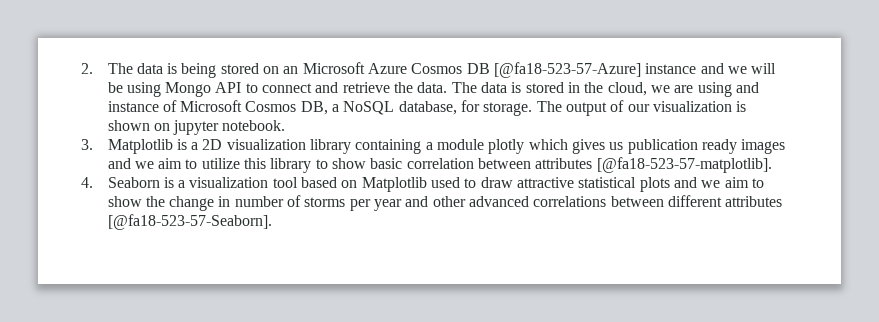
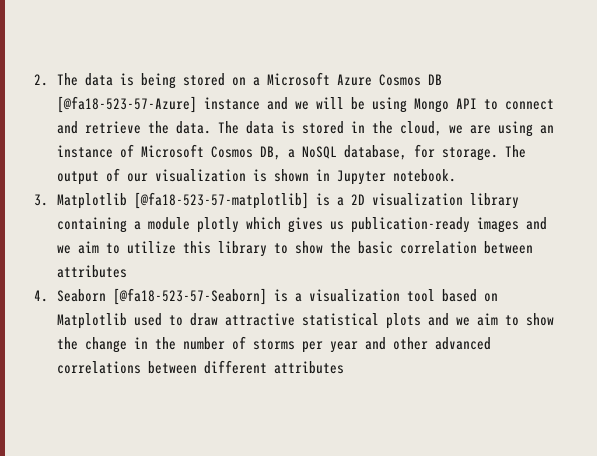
- 2. The data is being stored on an Microsoft Azure Cosmos DB [@fa18-523-57-Azure] instance and we will be using Mongo API to connect and retrieve the data.
+ 2. The data is being stored on a Microsoft Azure Cosmos DB [@fa18-523-57-Azure] instance and we will be using Mongo API to connect and retrieve the data.
- The data is stored in the cloud, we are using and instance of Microsoft Cosmos DB, a NoSQL database, for storage.
+ The data is stored in the cloud, we are using an instance of Microsoft Cosmos DB, a NoSQL database, for storage.
- The output of our visualization is shown on jupyter notebook.
+ The output of our visualization is shown in Jupyter notebook.
- 3. Matplotlib is a 2D visualization library containing a module plotly which gives us publication ready images and we aim to utilize this library to show basic correlation between attributes [@fa18-523-57-matplotlib].
+ 3. Matplotlib [@fa18-523-57-matplotlib] is a 2D visualization library containing a module plotly which gives us publication-ready images and we aim to utilize this library to show the basic correlation between attributes
- 4. Seaborn is a visualization tool based on Matplotlib used to draw attractive statistical plots and we aim to show the change in number of storms per year and other advanced correlations between different attributes [@fa18-523-57-Seaborn].
+ 4. Seaborn [@fa18-523-57-Seaborn] is a visualization tool based on Matplotlib used to draw attractive statistical plots and we aim to show the change in the number of storms per year and other advanced correlations between different attributes

